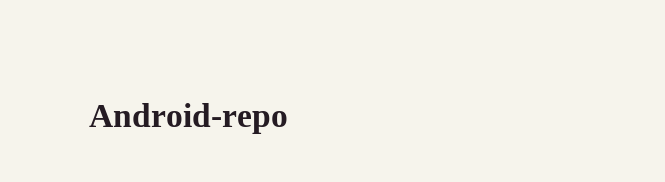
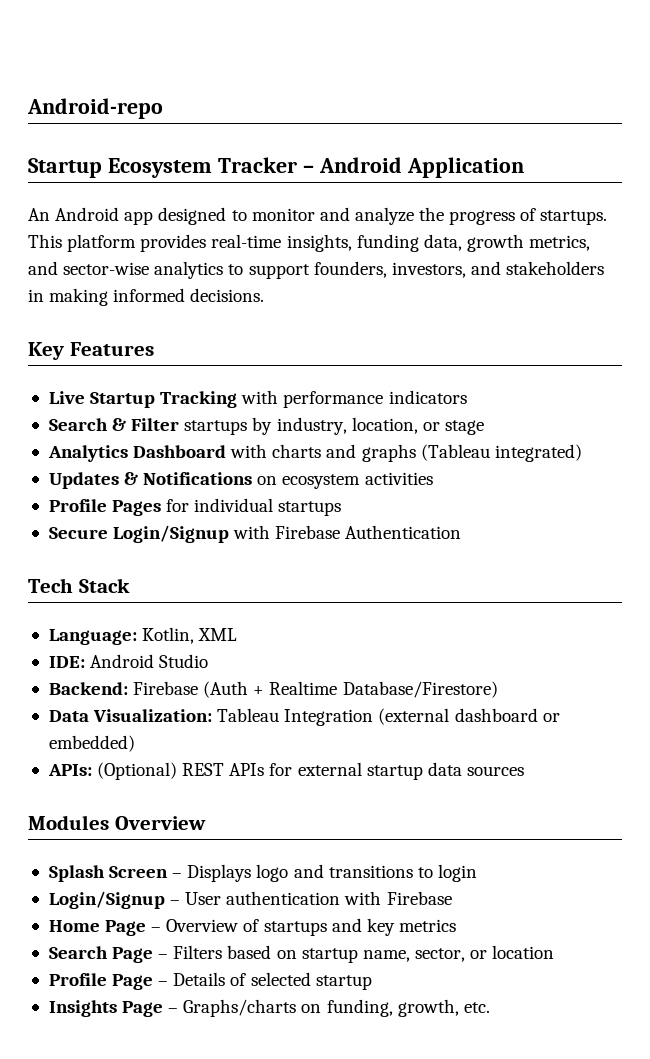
+ Startup Ecosystem Tracker – Android Application
+ An Android app designed to monitor and analyze the progress of startups. This platform provides real-time insights, funding data, growth metrics, and sector-wise analytics to support founders, investors, and stakeholders in making informed decisions.
+ Key Features
+ Live Startup Tracking with performance indicators
+ Search & Filter startups by industry, location, or stage
+ Analytics Dashboard with charts and graphs (Tableau integrated)
+ Updates & Notifications on ecosystem activities
+ Profile Pages for individual startups
+ Secure Login/Signup with Firebase Authentication
+ Tech Stack
+ Language: Kotlin, XML
+ IDE: Android Studio
+ Backend: Firebase (Auth + Realtime Database/Firestore)
+ Data Visualization: Tableau Integration (external dashboard or embedded)
+ APIs: (Optional) REST APIs for external startup data sources
+ Modules Overview
+ Splash Screen – Displays logo and transitions to login
+ Login/Signup – User authentication with Firebase
+ Home Page – Overview of startups and key metrics
+ Search Page – Filters based on startup name, sector, or location
+ Profile Page – Details of selected startup
+ Insights Page – Graphs/charts on funding, growth, etc.

